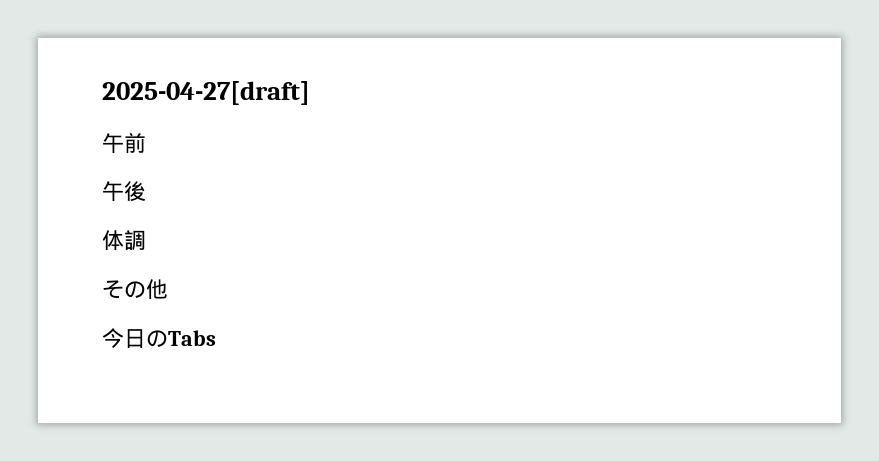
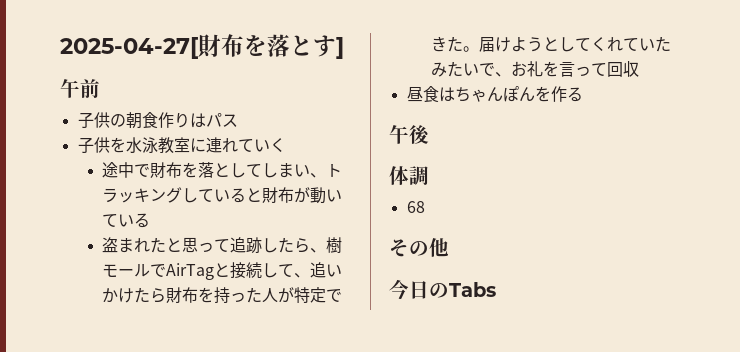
- 2025-04-27[draft]
+ 2025-04-27[財布を落とす]
  午前
+ 子供の朝食作りはパス
+ 子供を水泳教室に連れていく
+ 途中で財布を落としてしまい、トラッキングしていると財布が動いている
+ 盗まれたと思って追跡したら、樹モールでAirTagと接続して、追いかけたら財布を持った人が特定できた。届けようとしてくれていたみたいで、お礼を言って回収
+ 昼食はちゃんぽんを作る
+ 68

